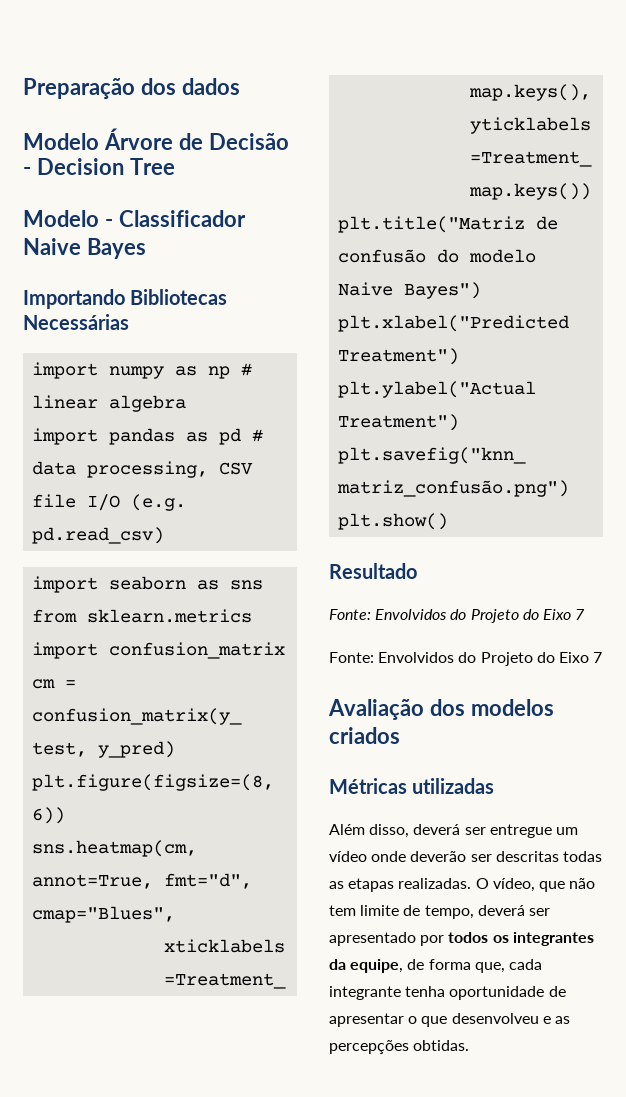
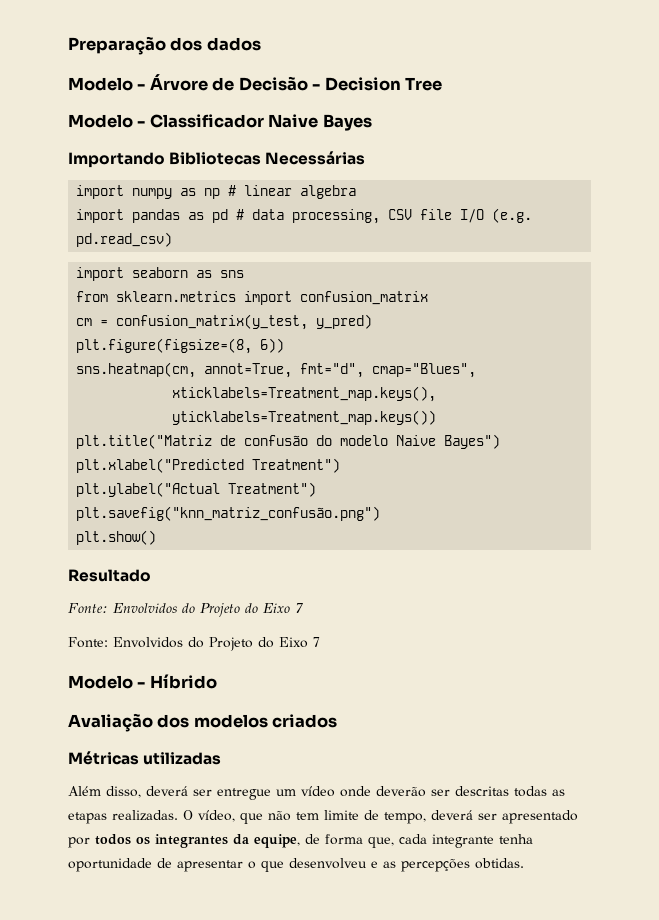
- Modelo Árvore de Decisão - Decision Tree
+ Modelo - Árvore de Decisão - Decision Tree
+ Modelo - Híbrido

